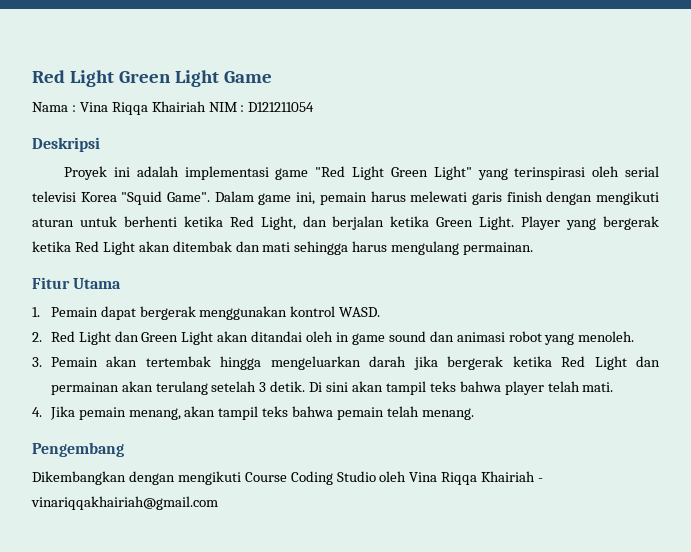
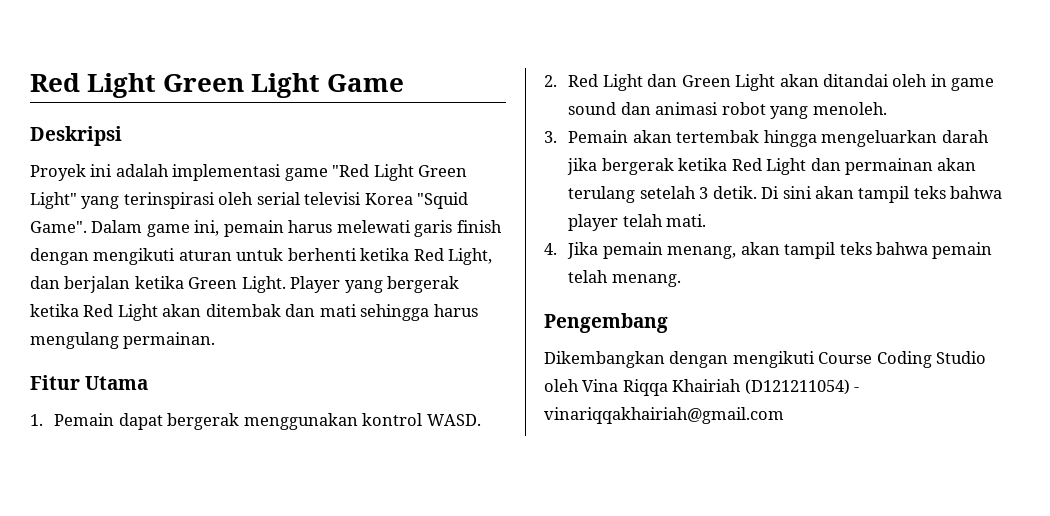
- Nama : Vina Riqqa Khairiah NIM : D121211054
- Dikembangkan dengan mengikuti Course Coding Studio oleh Vina Riqqa Khairiah - vinariqqakhairiah@gmail.com
+ Dikembangkan dengan mengikuti Course Coding Studio oleh Vina Riqqa Khairiah (D121211054) - vinariqqakhairiah@gmail.com

